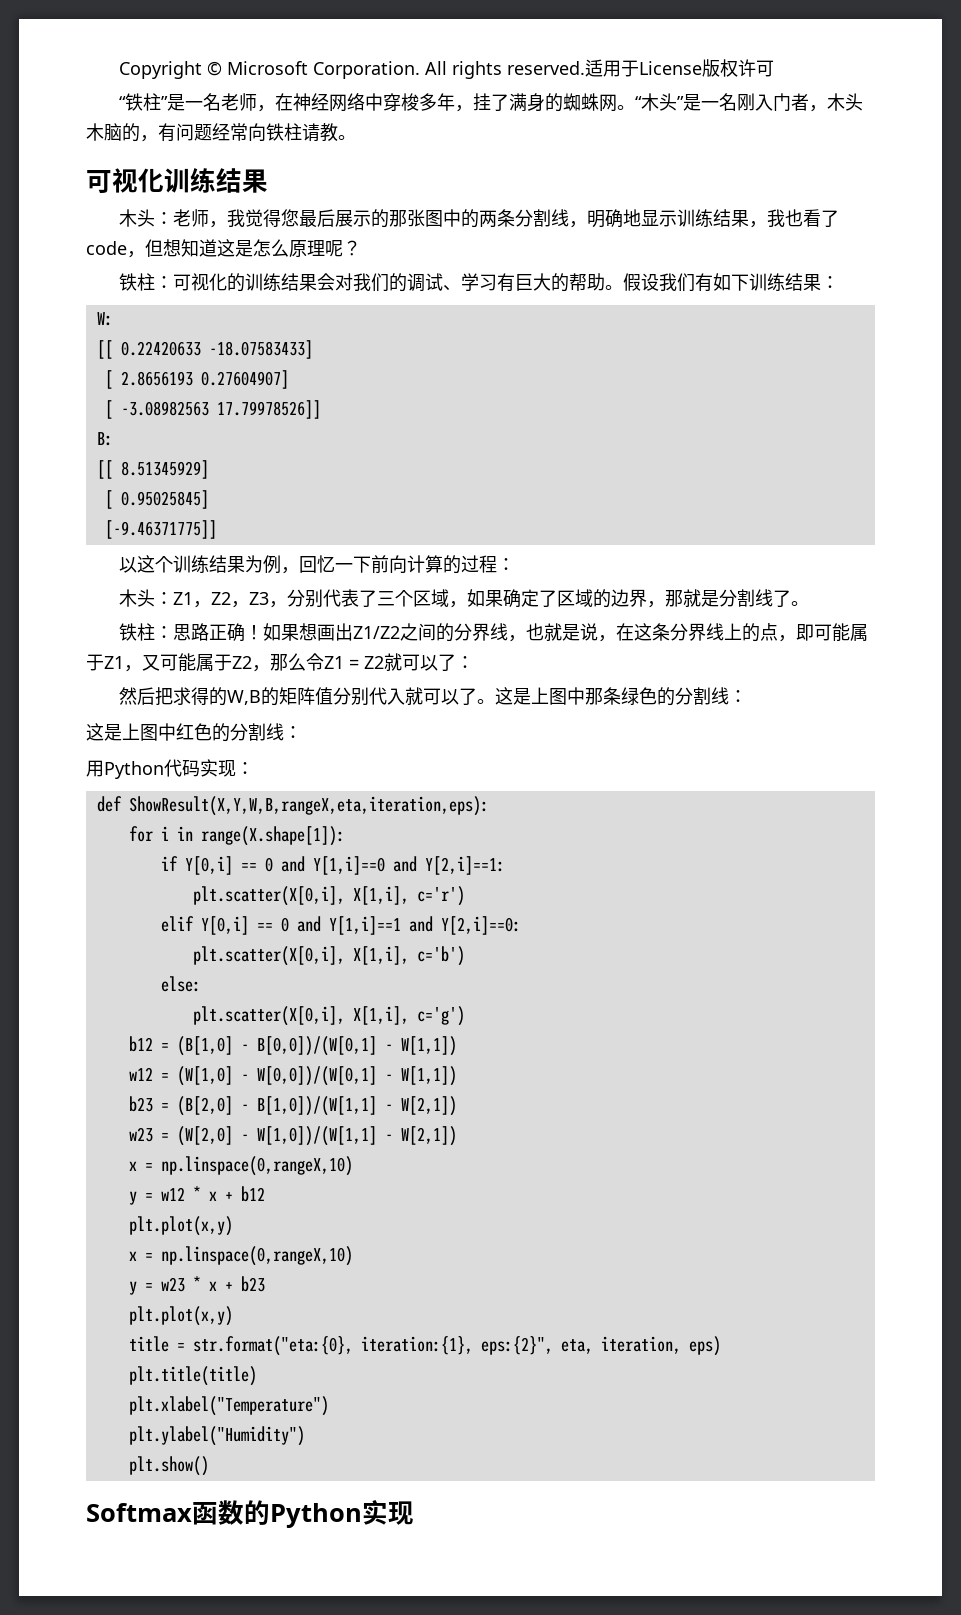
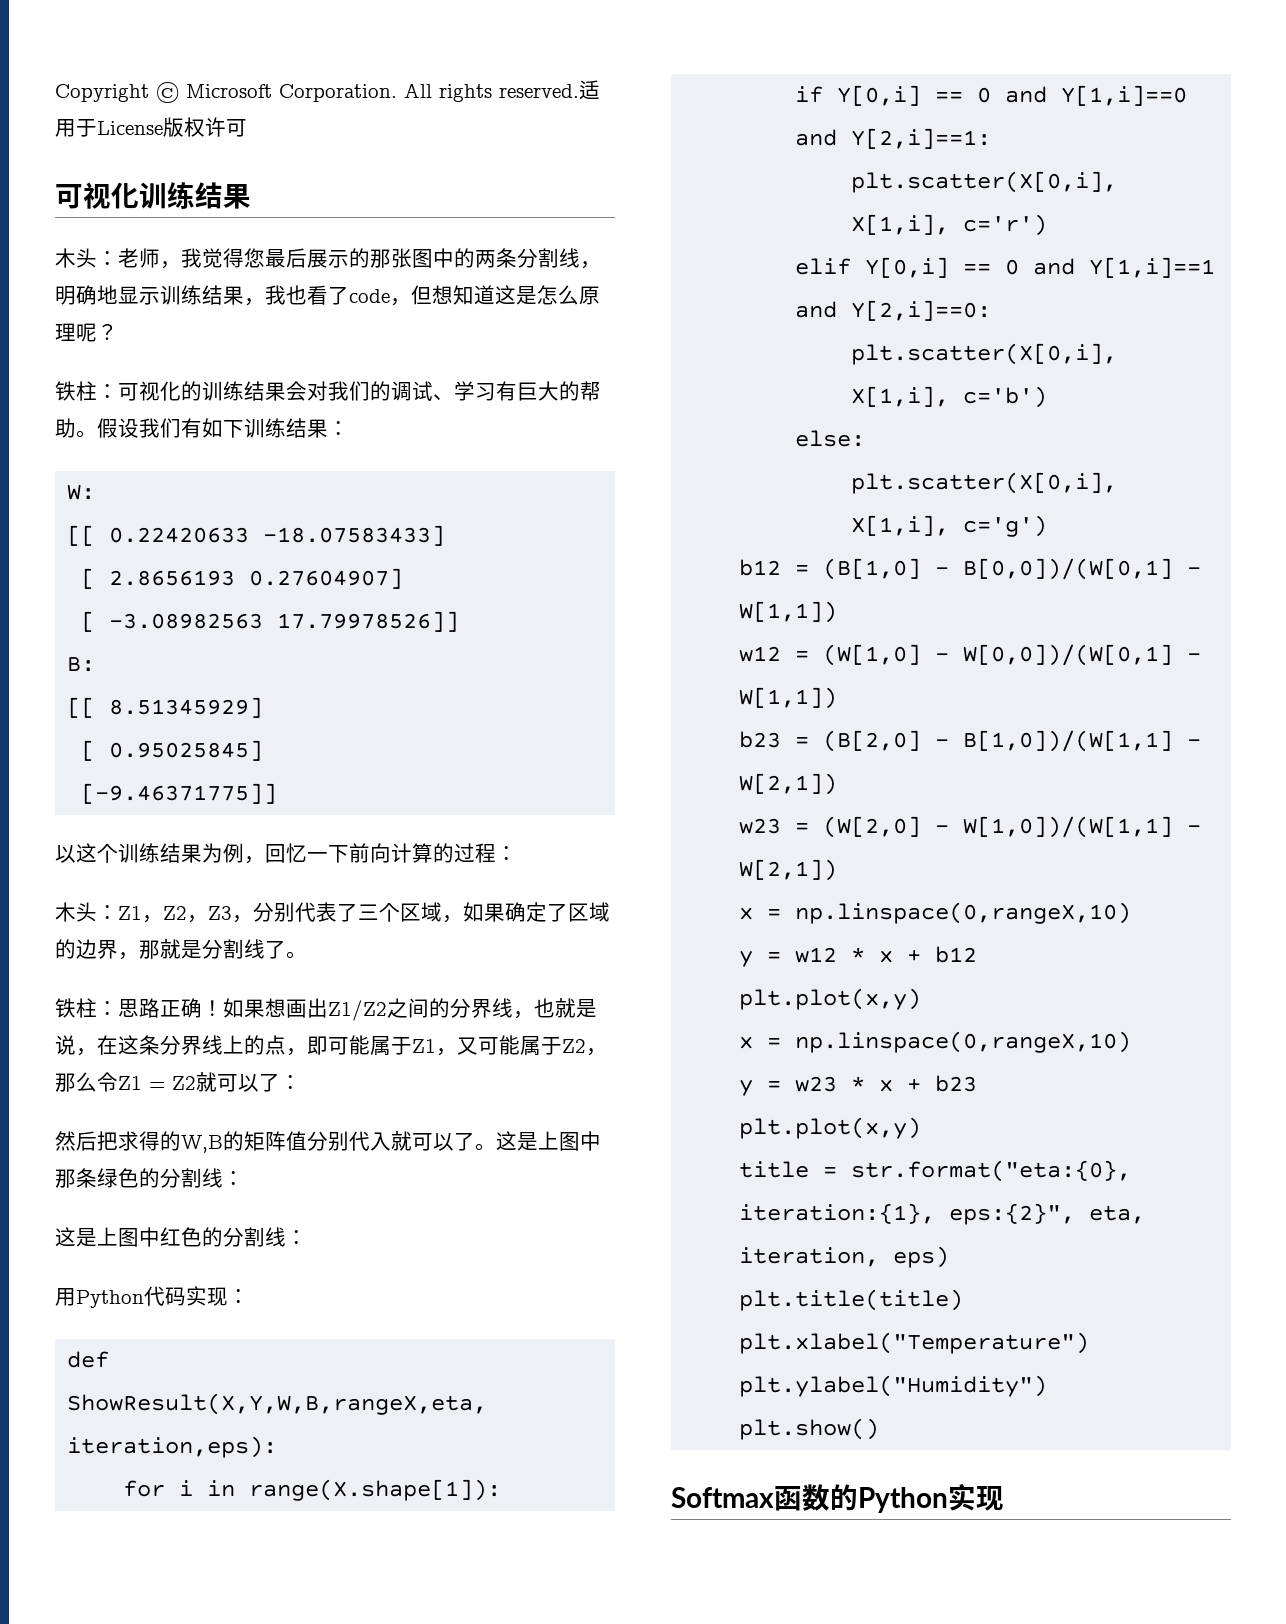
- “铁柱”是一名老师，在神经网络中穿梭多年，挂了满身的蜘蛛网。“木头”是一名刚入门者，木头木脑的，有问题经常向铁柱请教。

